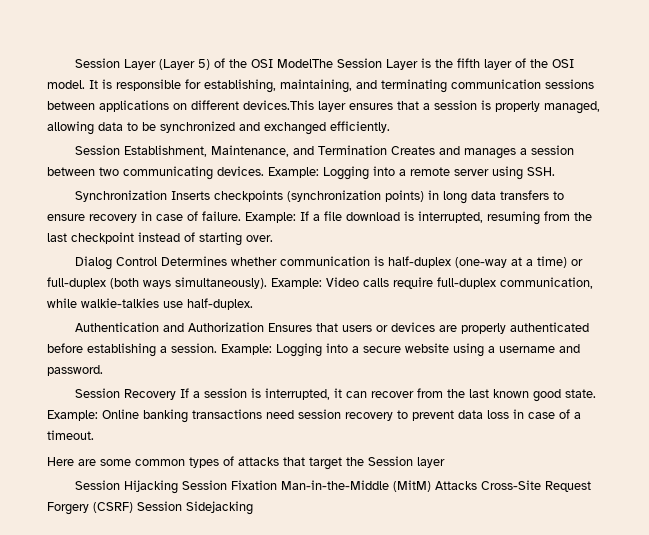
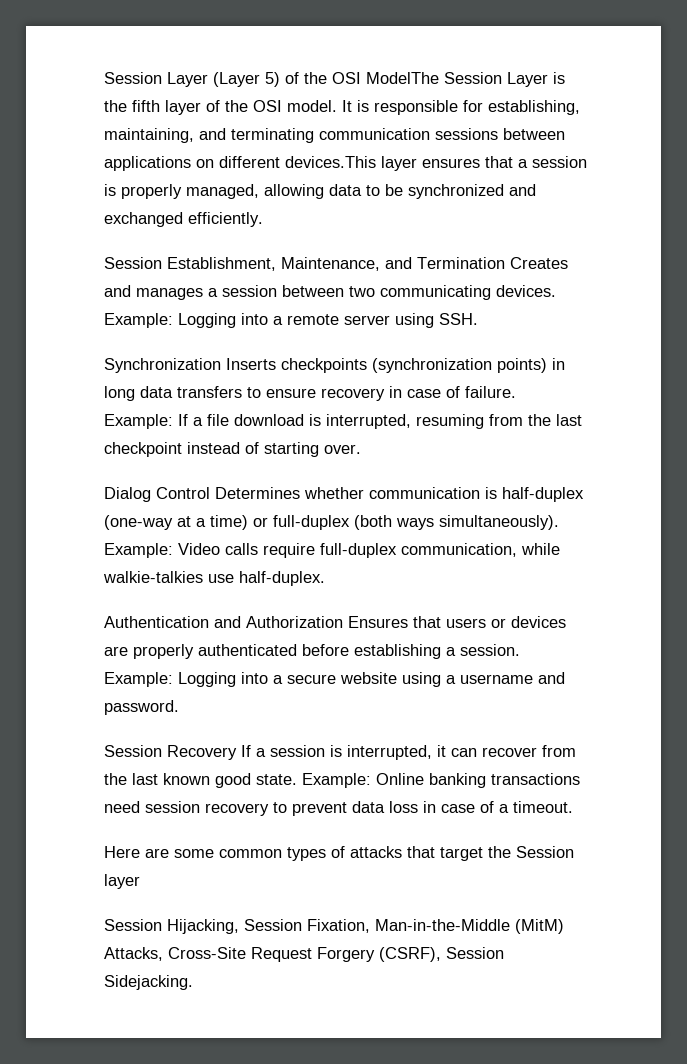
- Session Hijacking Session Fixation Man-in-the-Middle (MitM) Attacks Cross-Site Request Forgery (CSRF) Session Sidejacking
+ Session Hijacking, Session Fixation, Man-in-the-Middle (MitM) Attacks, Cross-Site Request Forgery (CSRF), Session Sidejacking.

